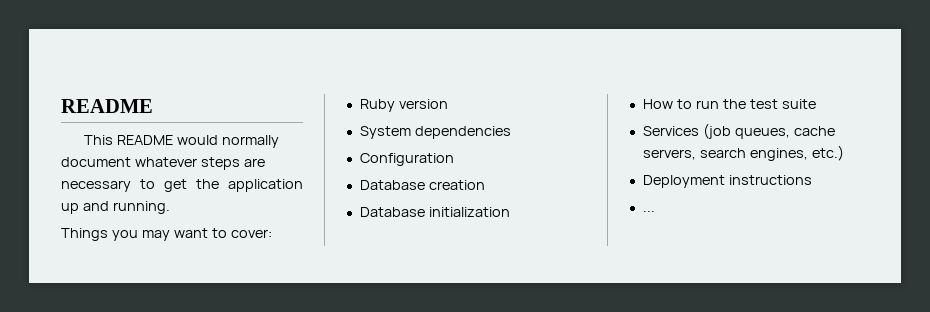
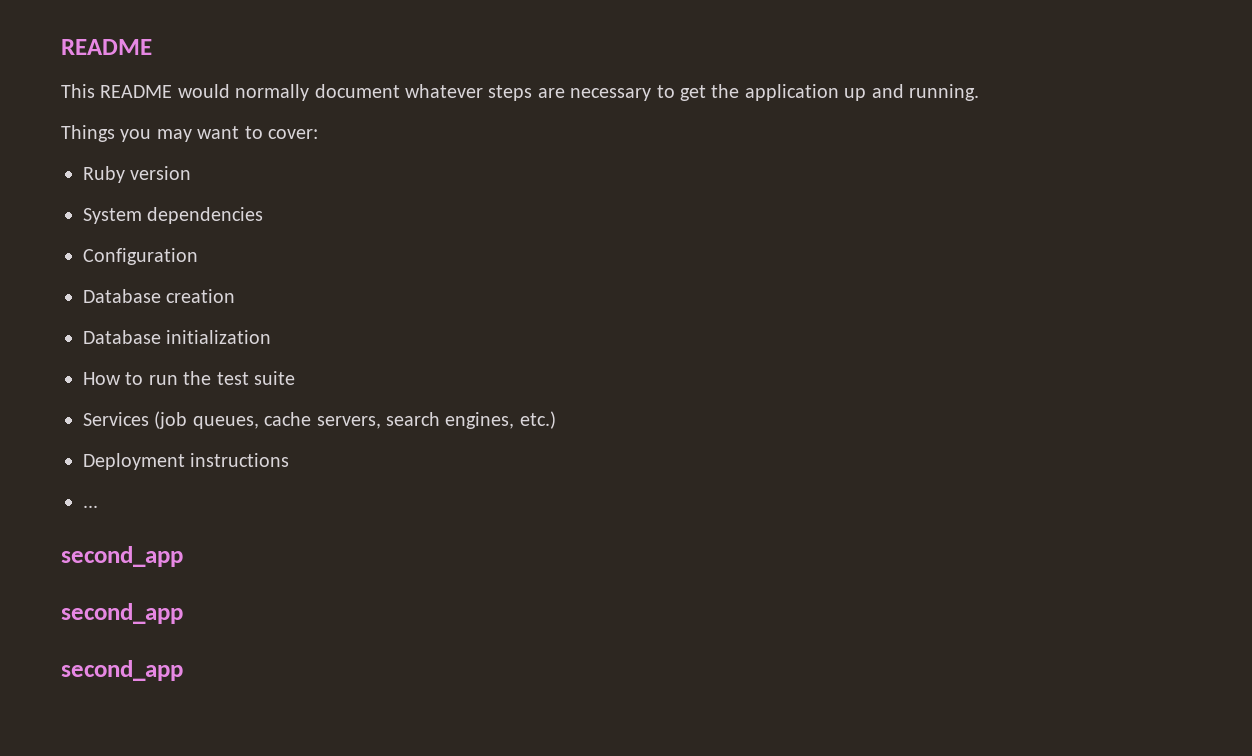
  ...
+ second_app
+ second_app
+ second_app

